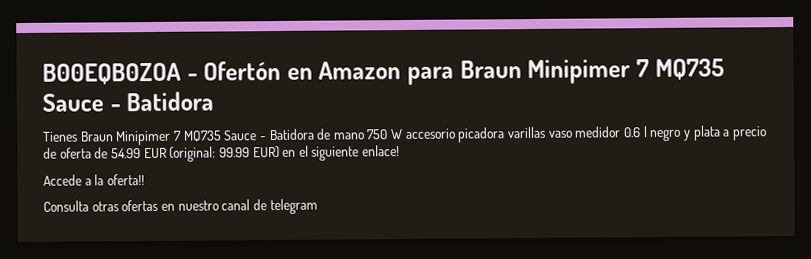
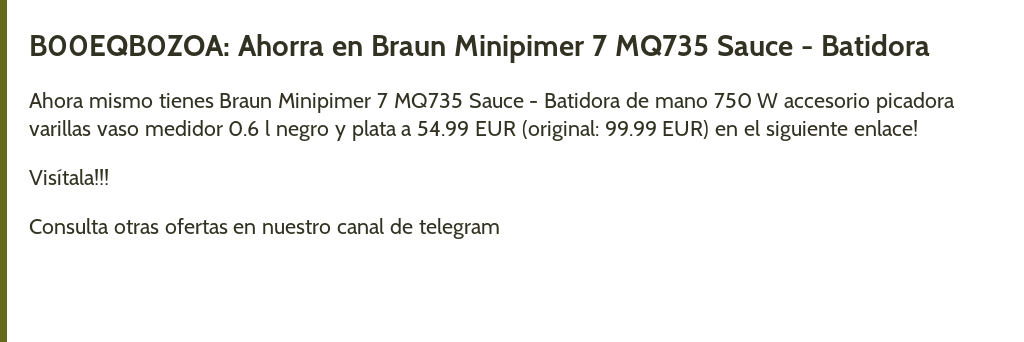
- B00EQB0ZOA - Ofertón en Amazon para Braun Minipimer 7 MQ735 Sauce - Batidora
+ B00EQB0ZOA: Ahorra en Braun Minipimer 7 MQ735 Sauce - Batidora
- Tienes Braun Minipimer 7 MQ735 Sauce - Batidora de mano 750 W accesorio picadora varillas vaso medidor 0.6 l negro y plata a precio de oferta de 54.99 EUR (original: 99.99 EUR) en el siguiente enlace!
+ Ahora mismo tienes Braun Minipimer 7 MQ735 Sauce - Batidora de mano 750 W accesorio picadora varillas vaso medidor 0.6 l negro y plata a 54.99 EUR (original: 99.99 EUR) en el siguiente enlace!
- Accede a la oferta!!
+ Visítala!!!

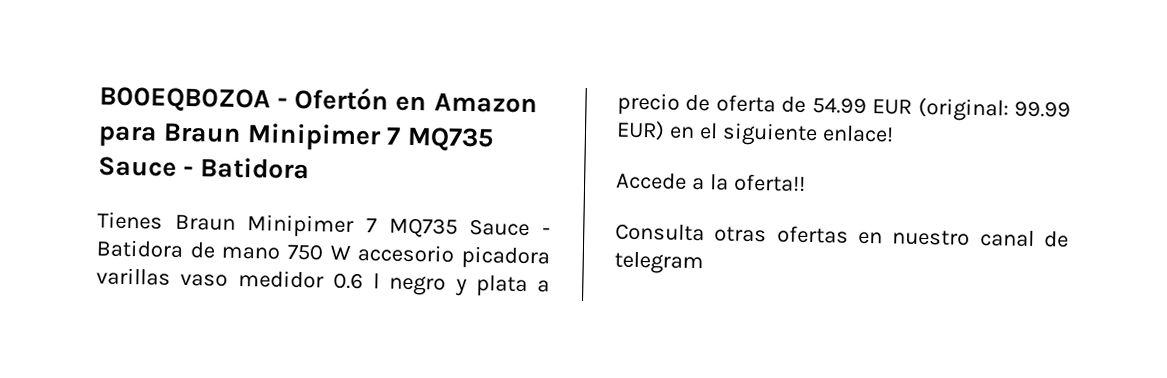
- B00EQB0ZOA: Ahorra en Braun Minipimer 7 MQ735 Sauce - Batidora
+ B00EQB0ZOA - Ofertón en Amazon para Braun Minipimer 7 MQ735 Sauce - Batidora
- Ahora mismo tienes Braun Minipimer 7 MQ735 Sauce - Batidora de mano 750 W accesorio picadora varillas vaso medidor 0.6 l negro y plata a 54.99 EUR (original: 99.99 EUR) en el siguiente enlace!
+ Tienes Braun Minipimer 7 MQ735 Sauce - Batidora de mano 750 W accesorio picadora varillas vaso medidor 0.6 l negro y plata a precio de oferta de 54.99 EUR (original: 99.99 EUR) en el siguiente enlace!
- Visítala!!!
+ Accede a la oferta!!

